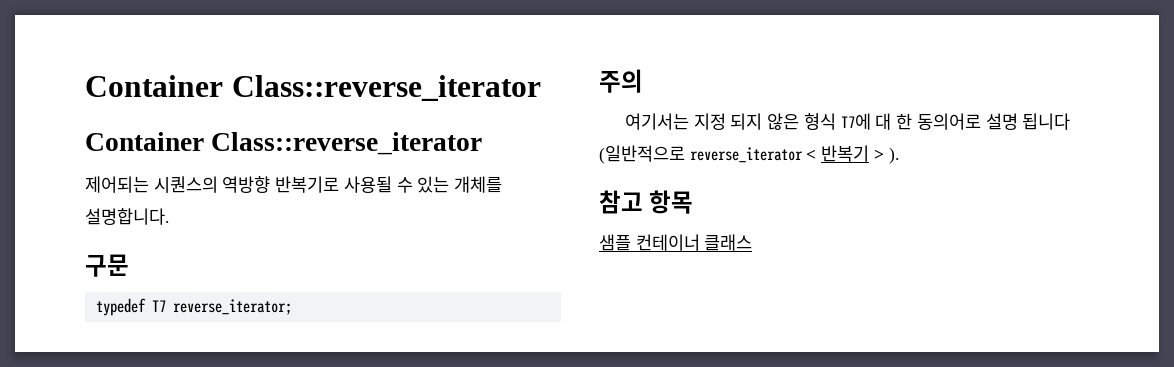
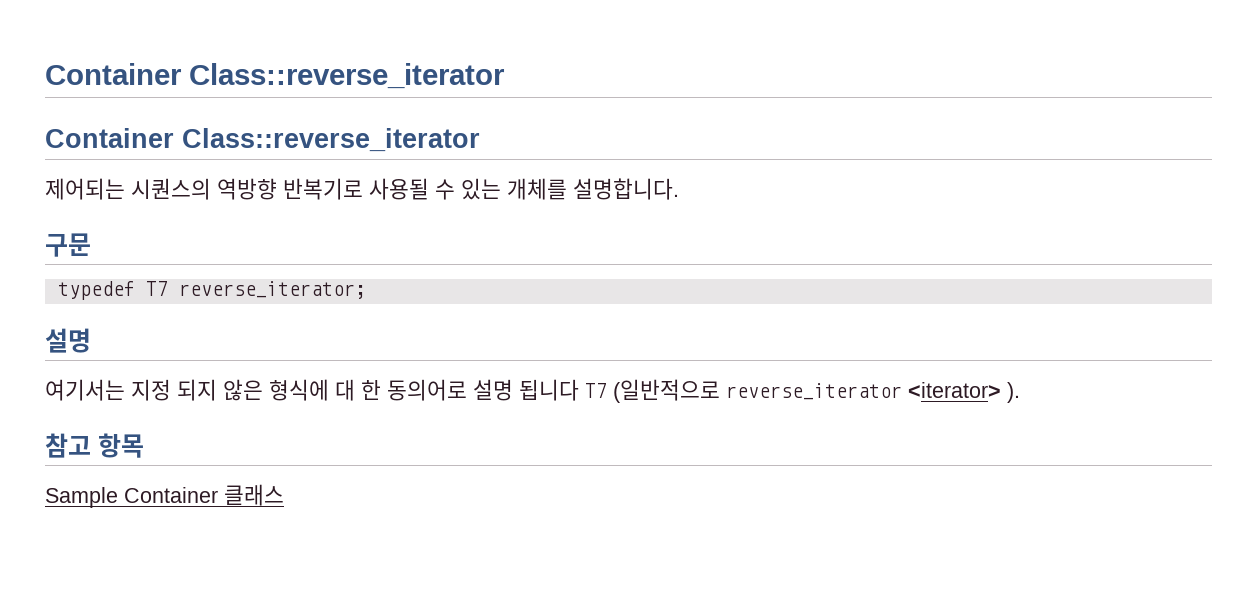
  typedef T7 reverse_iterator;
- 주의
+ 설명
- 여기서는 지정 되지 않은 형식 T7에 대 한 동의어로 설명 됩니다 (일반적으로 reverse_iterator < 반복기 > ).
+ 여기서는 지정 되지 않은 형식에 대 한 동의어로 설명 됩니다 T7 (일반적으로 reverse_iterator <iterator> ).
- 샘플 컨테이너 클래스
+ Sample Container 클래스

